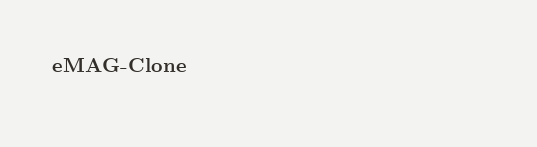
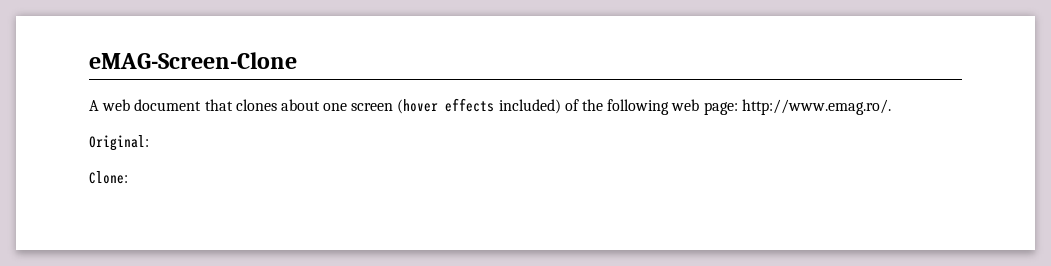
- eMAG-Clone
+ eMAG-Screen-Clone
+ A web document that clones about one screen (hover effects included) of the following web page: http://www.emag.ro/.
+ Original:
+ Clone:

